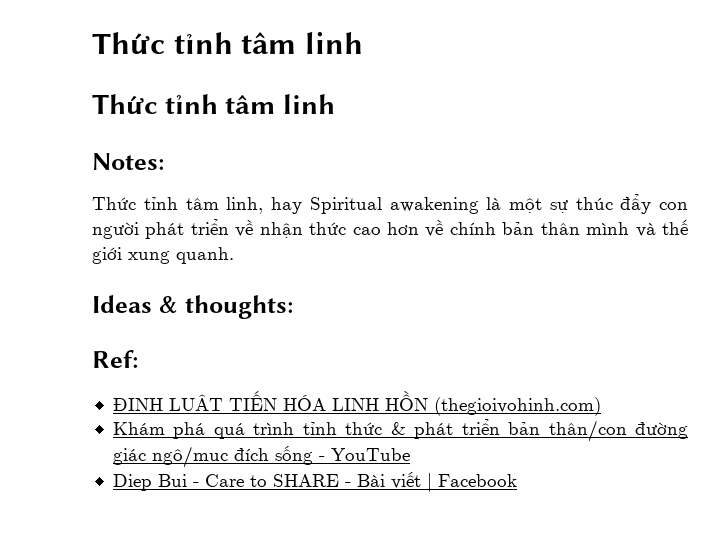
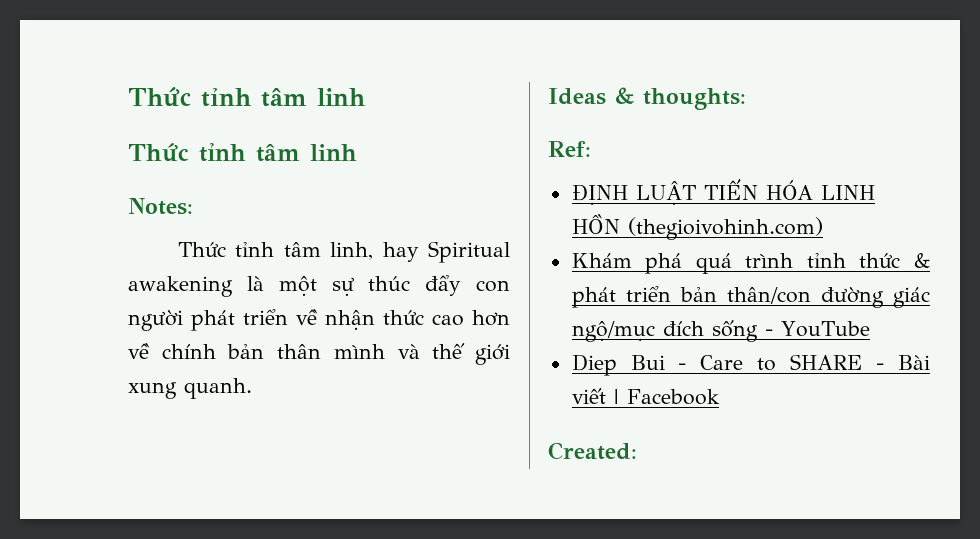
+ Created:

